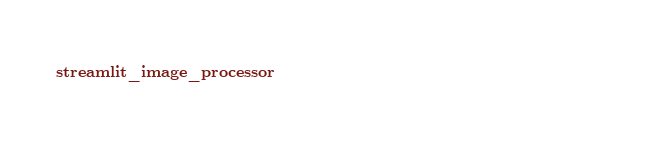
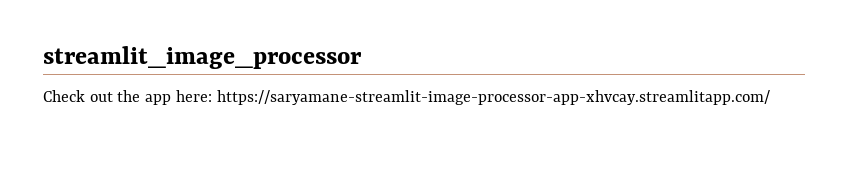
+ Check out the app here: https://saryamane-streamlit-image-processor-app-xhvcay.streamlitapp.com/

